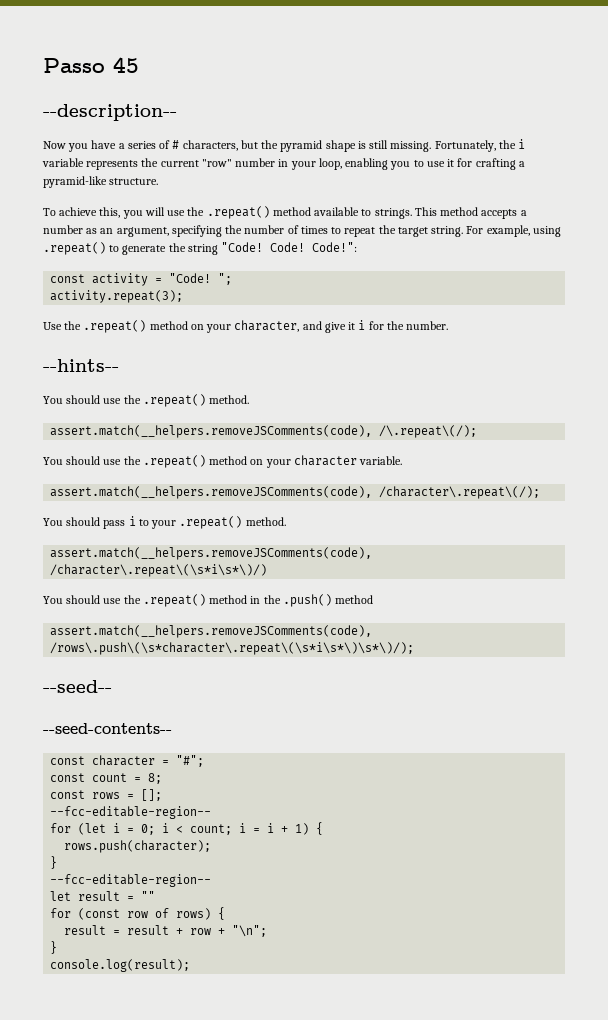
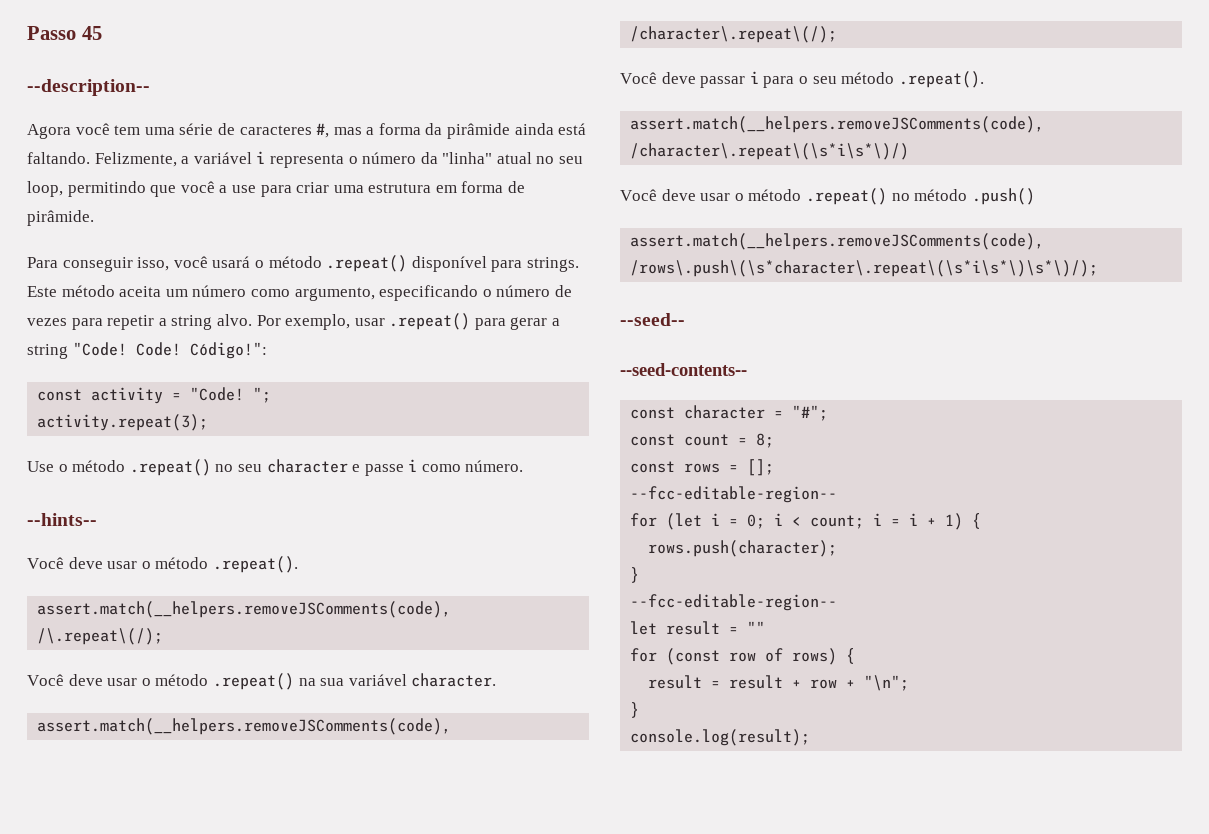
- Now you have a series of # characters, but the pyramid shape is still missing. Fortunately, the i variable represents the current "row" number in your loop, enabling you to use it for crafting a pyramid-like structure.
- To achieve this, you will use the .repeat() method available to strings. This method accepts a number as an argument, specifying the number of times to repeat the target string. For example, using .repeat() to generate the string "Code!
+ Agora você tem uma série de caracteres #, mas a forma da pirâmide ainda está faltando. Felizmente, a variável i representa o número da "linha" atual no seu loop, permitindo que você a use para criar uma estrutura em forma de pirâmide.
+ Para conseguir isso, você usará o método .repeat() disponível para strings. Este método aceita um número como argumento, especificando o número de vezes para repetir a string alvo. Por exemplo, usar .repeat() para gerar a string "Code!
- Code!":
+ Código!":
- Use the .repeat() method on your character, and give it i for the number.
+ Use o método .repeat() no seu character e passe i como número.
  --hints--
- You should use the .repeat() method.
+ Você deve usar o método .repeat().
  assert.match(__helpers.removeJSComments(code), /\.repeat\(/);
- You should use the .repeat() method on your character variable.
+ Você deve usar o método .repeat() na sua variável character.
  assert.match(__helpers.removeJSComments(code), /character\.repeat\(/);
- You should pass i to your .repeat() method.
+ Você deve passar i para o seu método .repeat().
  assert.match(__helpers.removeJSComments(code), /character\.repeat\(\s*i\s*\)/)
- You should use the .repeat() method in the .push() method
+ Você deve usar o método .repeat() no método .push()

